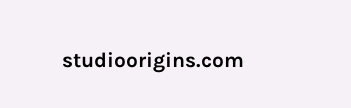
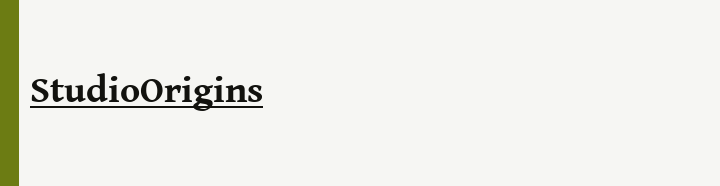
- studioorigins.com
+ StudioOrigins

